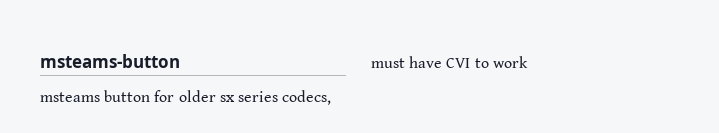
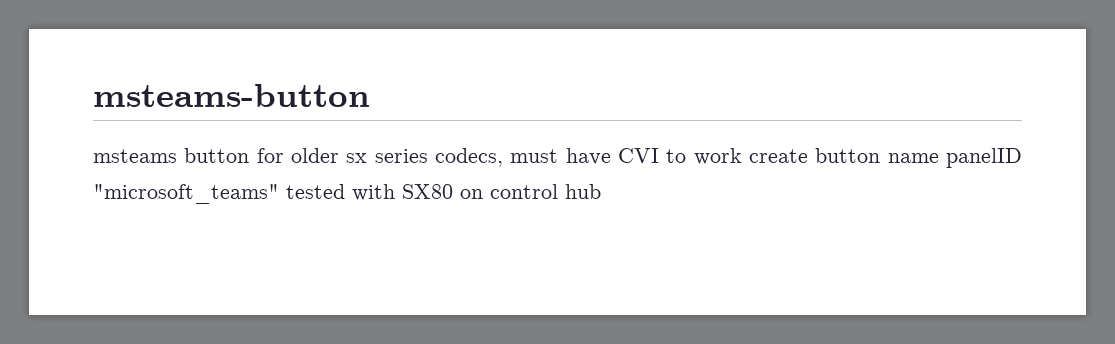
- msteams button for older sx series codecs, must have CVI to work
+ msteams button for older sx series codecs, must have CVI to work create button name panelID "microsoft_teams" tested with SX80 on control hub

